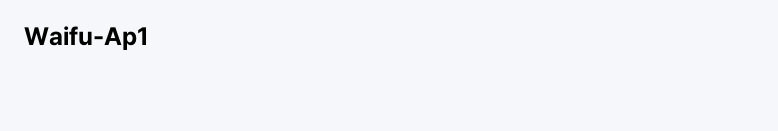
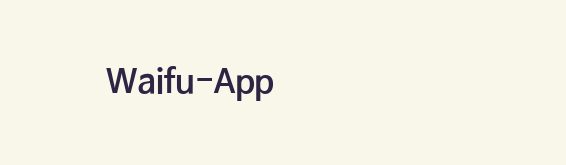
- Waifu-Ap1
+ Waifu-App

